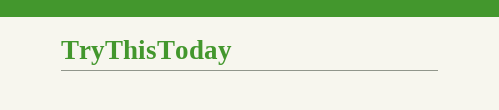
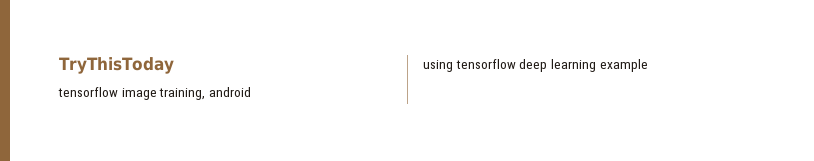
+ tensorflow image training, android
+ using tensorflow deep learning example

